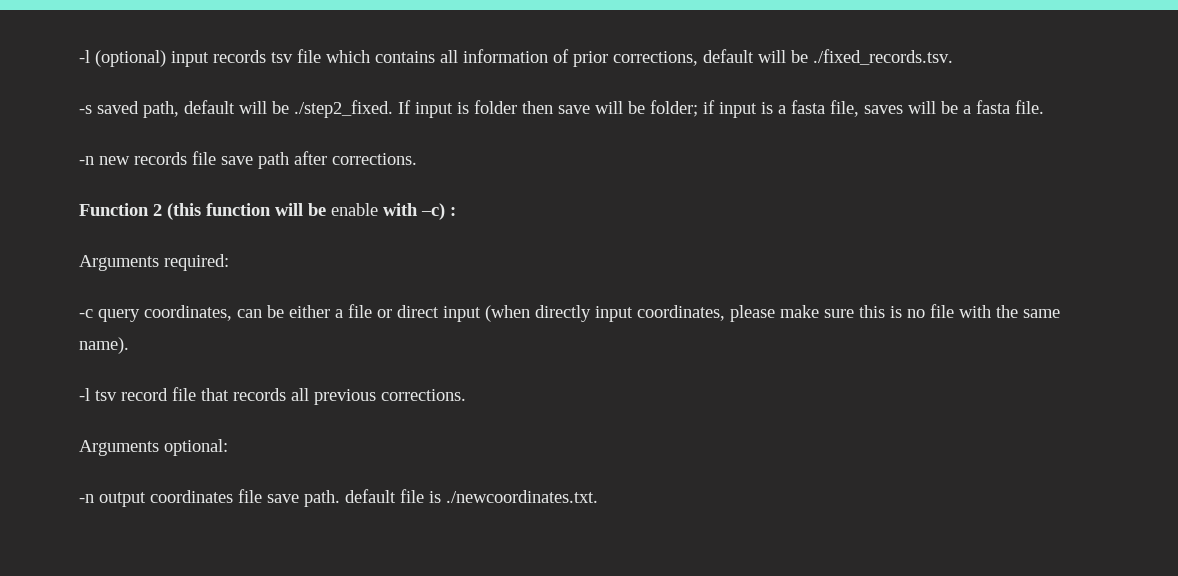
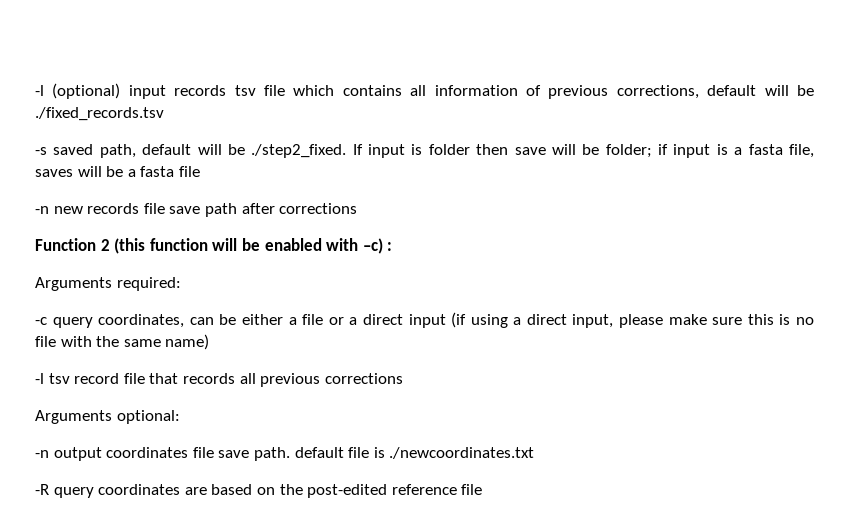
- -l (optional) input records tsv file which contains all information of prior corrections, default will be ./fixed_records.tsv.
+ -l (optional) input records tsv file which contains all information of previous corrections, default will be ./fixed_records.tsv
- -s saved path, default will be ./step2_fixed. If input is folder then save will be folder; if input is a fasta file, saves will be a fasta file.
+ -s saved path, default will be ./step2_fixed. If input is folder then save will be folder; if input is a fasta file, saves will be a fasta file
- -n new records file save path after corrections.
+ -n new records file save path after corrections
- Function 2 (this function will be enable with –c) :
+ Function 2 (this function will be enabled with –c) :
- -c query coordinates, can be either a file or direct input (when directly input coordinates, please make sure this is no file with the same name).
+ -c query coordinates, can be either a file or a direct input (if using a direct input, please make sure this is no file with the same name)
- -l tsv record file that records all previous corrections.
+ -l tsv record file that records all previous corrections
- -n output coordinates file save path. default file is ./newcoordinates.txt.
+ -n output coordinates file save path. default file is ./newcoordinates.txt
+ -R query coordinates are based on the post-edited reference file

